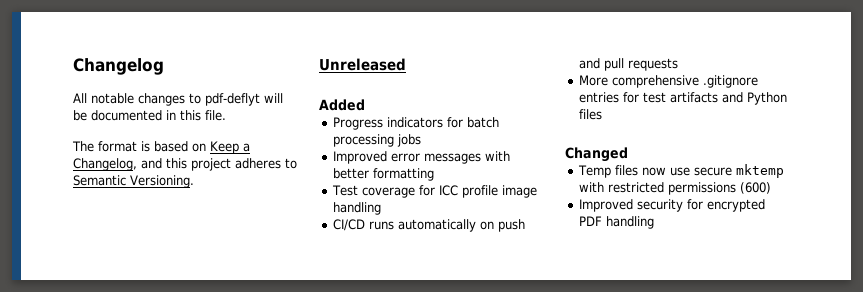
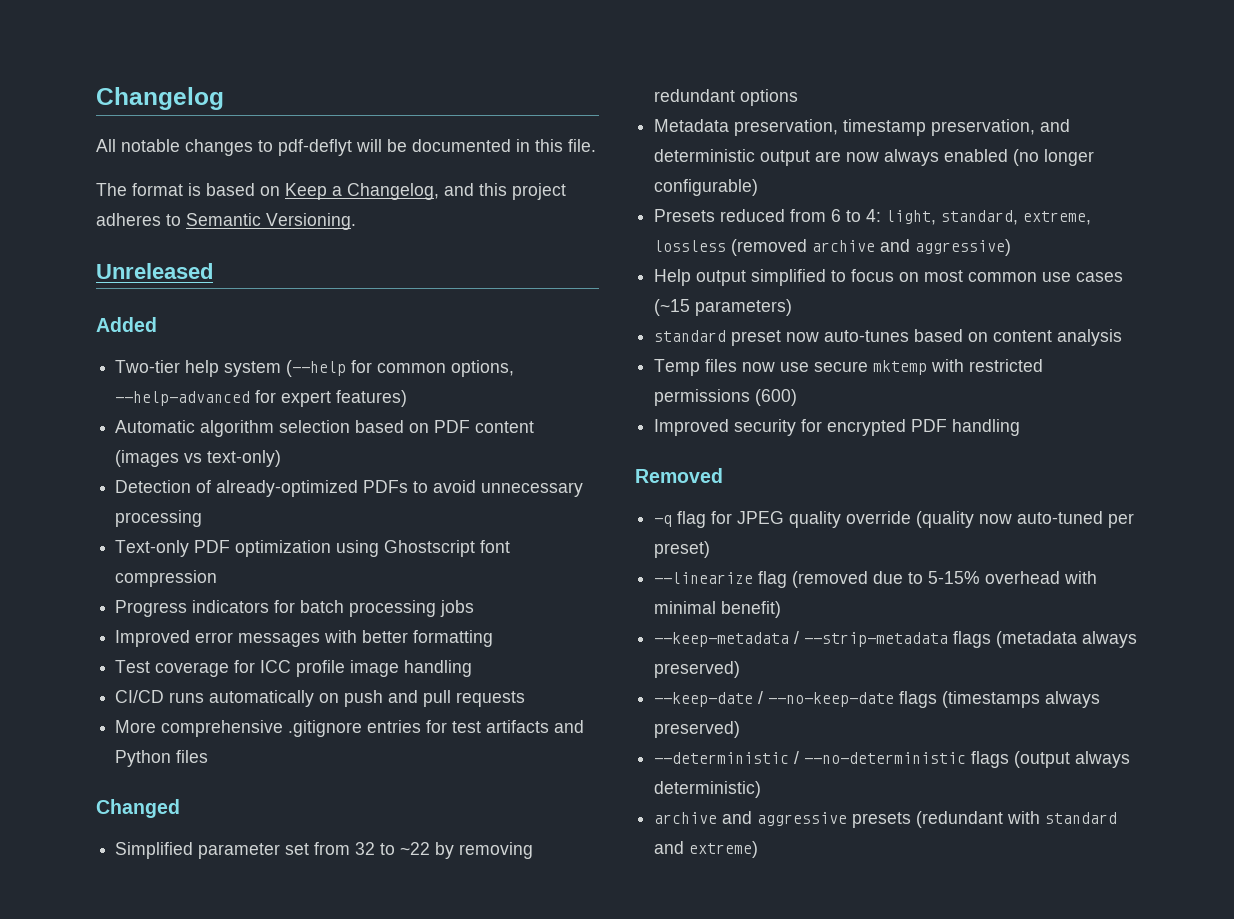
+ Two-tier help system (--help for common options, --help-advanced for expert features)
+ Automatic algorithm selection based on PDF content (images vs text-only)
+ Detection of already-optimized PDFs to avoid unnecessary processing
+ Text-only PDF optimization using Ghostscript font compression
+ Simplified parameter set from 32 to ~22 by removing redundant options
+ Metadata preservation, timestamp preservation, and deterministic output are now always enabled (no longer configurable)
+ Presets reduced from 6 to 4: light, standard, extreme, lossless (removed archive and aggressive)
+ Help output simplified to focus on most common use cases (~15 parameters)
+ standard preset now auto-tunes based on content analysis
+ Removed
+ -q flag for JPEG quality override (quality now auto-tuned per preset)
+ --linearize flag (removed due to 5-15% overhead with minimal benefit)
+ --keep-metadata / --strip-metadata flags (metadata always preserved)
+ --keep-date / --no-keep-date flags (timestamps always preserved)
+ --deterministic / --no-deterministic flags (output always deterministic)
+ archive and aggressive presets (redundant with standard and extreme)

